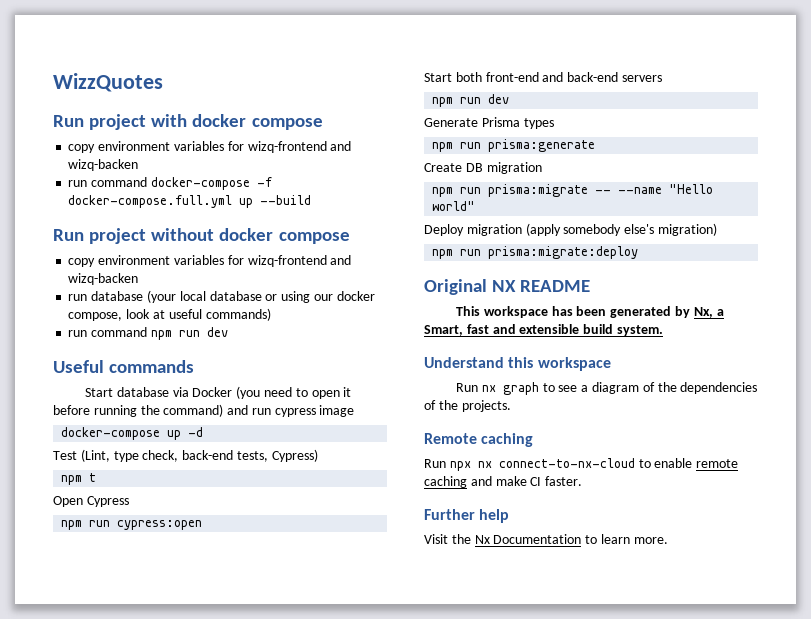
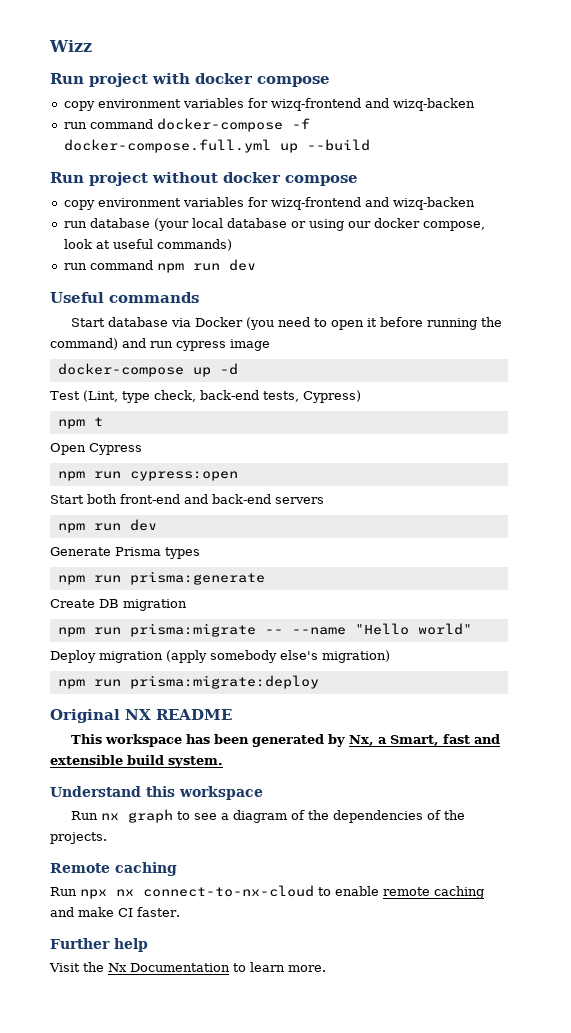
- WizzQuotes
+ Wizz

